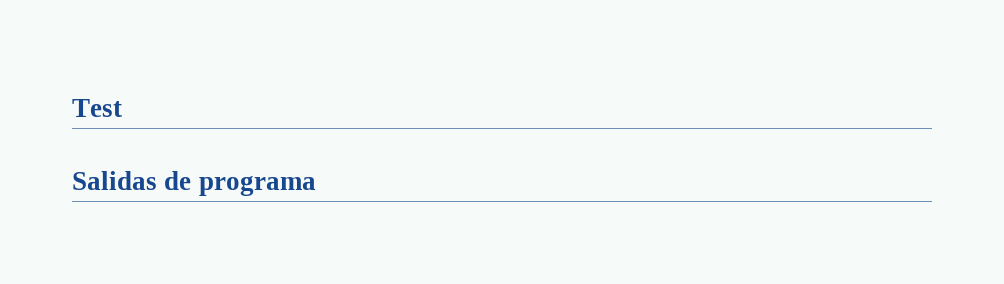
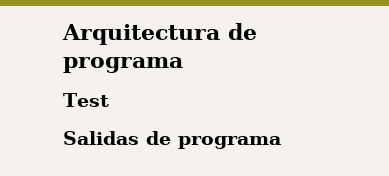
+ Arquitectura de programa

